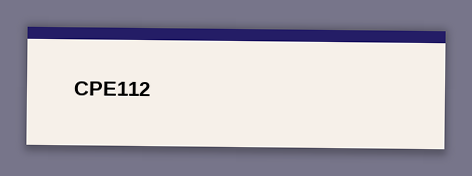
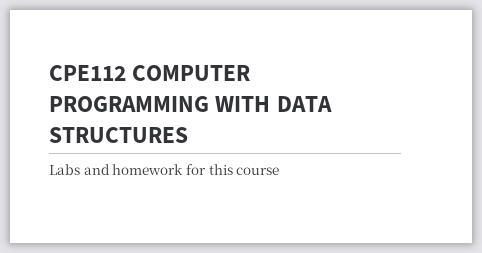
- CPE112
+ CPE112 COMPUTER PROGRAMMING WITH DATA STRUCTURES
+ Labs and homework for this course

